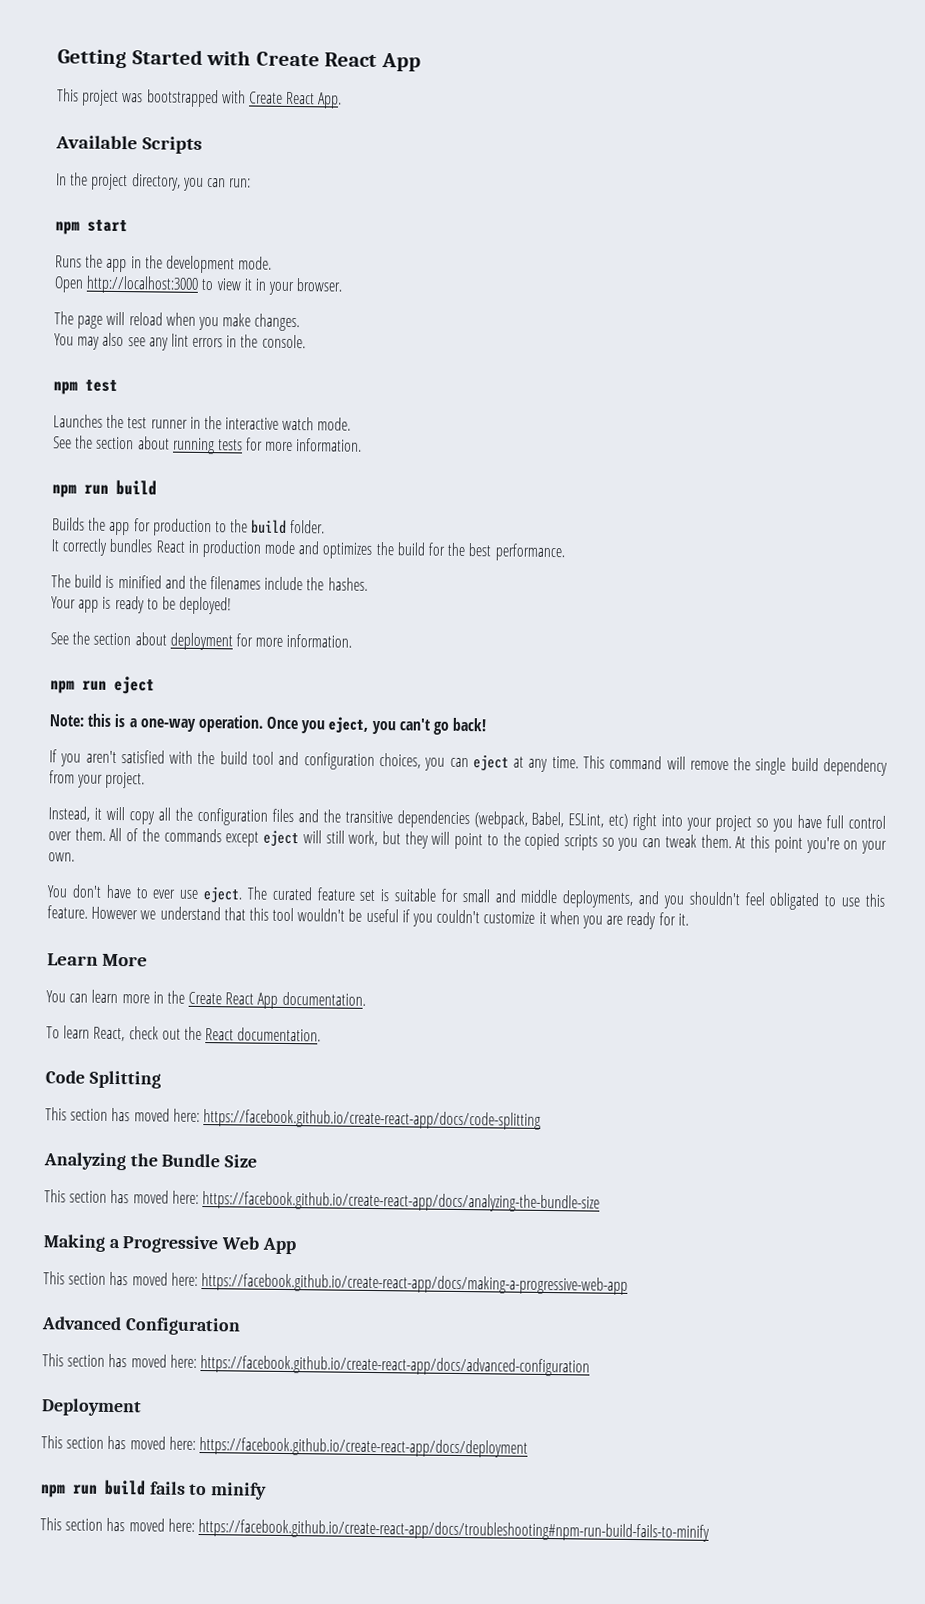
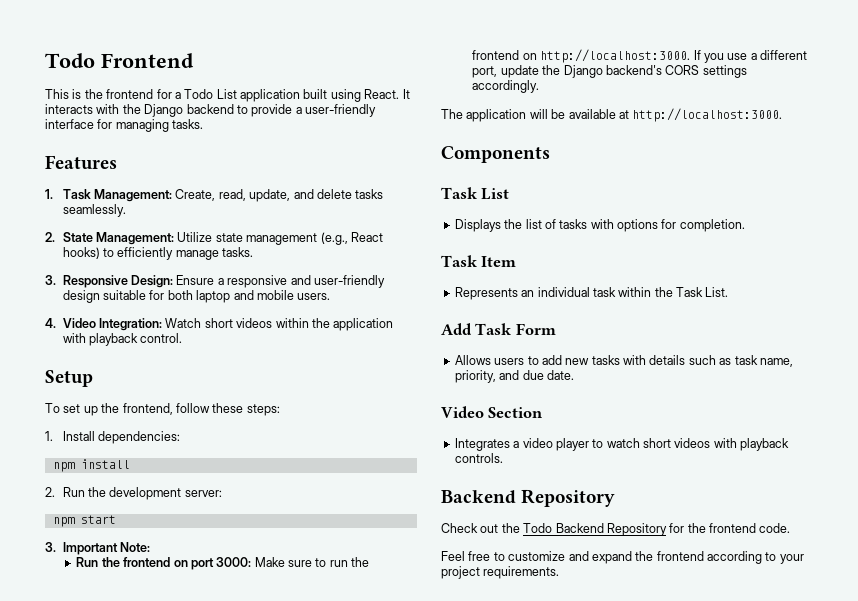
- Getting Started with Create React App
- This project was bootstrapped with Create React App.
- Available Scripts
- In the project directory, you can run:
+ Todo Frontend
+ This is the frontend for a Todo List application built using React. It interacts with the Django backend to provide a user-friendly interface for managing tasks.
+ Features
+ 1. Task Management: Create, read, update, and delete tasks seamlessly.
+ 2. State Management: Utilize state management (e.g., React hooks) to efficiently manage tasks.
+ 3. Responsive Design: Ensure a responsive and user-friendly design suitable for both laptop and mobile users.
+ 4. Video Integration: Watch short videos within the application with playback control.
+ Setup
+ To set up the frontend, follow these steps:
+ 1. Install dependencies:
+ npm install
+ 2. Run the development server:
  npm start
- Runs the app in the development mode.
- Open http://localhost:3000 to view it in your browser.
- The page will reload when you make changes.
- You may also see any lint errors in the console.
- npm test
- Launches the test runner in the interactive watch mode.
- See the section about running tests for more information.
- npm run build
- Builds the app for production to the build folder.
- It correctly bundles React in production mode and optimizes the build for the best performance.
- The build is minified and the filenames include the hashes.
- Your app is ready to be deployed!
- See the section about deployment for more information.
- npm run eject
- Note: this is a one-way operation. Once you eject, you can't go back!
- If you aren't satisfied with the build tool and configuration choices, you can eject at any time. This command will remove the single build dependency from your project.
- Instead, it will copy all the configuration files and the transitive dependencies (webpack, Babel, ESLint, etc) right into your project so you have full control over them. All of the commands except eject will still work, but they will point to the copied scripts so you can tweak them. At this point you're on your own.
- You don't have to ever use eject. The curated feature set is suitable for small and middle deployments, and you shouldn't feel obligated to use this feature. However we understand that this tool wouldn't be useful if you couldn't customize it when you are ready for it.
- Learn More
- You can learn more in the Create React App documentation.
- To learn React, check out the React documentation.
- Code Splitting
- This section has moved here: https://facebook.github.io/create-react-app/docs/code-splitting
- Analyzing the Bundle Size
- This section has moved here: https://facebook.github.io/create-react-app/docs/analyzing-the-bundle-size
- Making a Progressive Web App
- This section has moved here: https://facebook.github.io/create-react-app/docs/making-a-progressive-web-app
- Advanced Configuration
- This section has moved here: https://facebook.github.io/create-react-app/docs/advanced-configuration
- Deployment
- This section has moved here: https://facebook.github.io/create-react-app/docs/deployment
- npm run build fails to minify
- This section has moved here: https://facebook.github.io/create-react-app/docs/troubleshooting#npm-run-build-fails-to-minify
+ 3. Important Note:
+ Run the frontend on port 3000: Make sure to run the frontend on http://localhost:3000. If you use a different port, update the Django backend's CORS settings accordingly.
+ The application will be available at http://localhost:3000.
+ Components
+ Task List
+ Displays the list of tasks with options for completion.
+ Task Item
+ Represents an individual task within the Task List.
+ Add Task Form
+ Allows users to add new tasks with details such as task name, priority, and due date.
+ Video Section
+ Integrates a video player to watch short videos with playback controls.
+ Backend Repository
+ Check out the Todo Backend Repository for the frontend code.
+ Feel free to customize and expand the frontend according to your project requirements.

